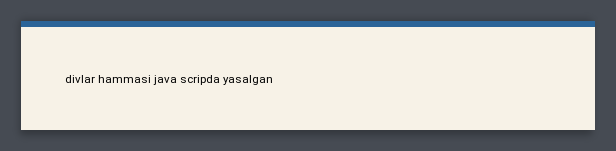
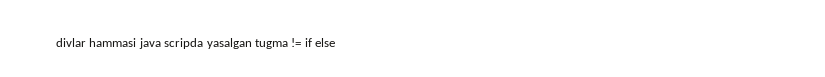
- divlar hammasi java scripda yasalgan
+ divlar hammasi java scripda yasalgan tugma != if else

